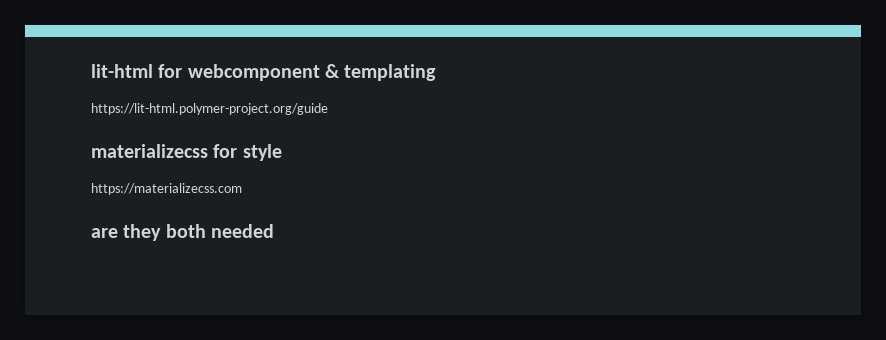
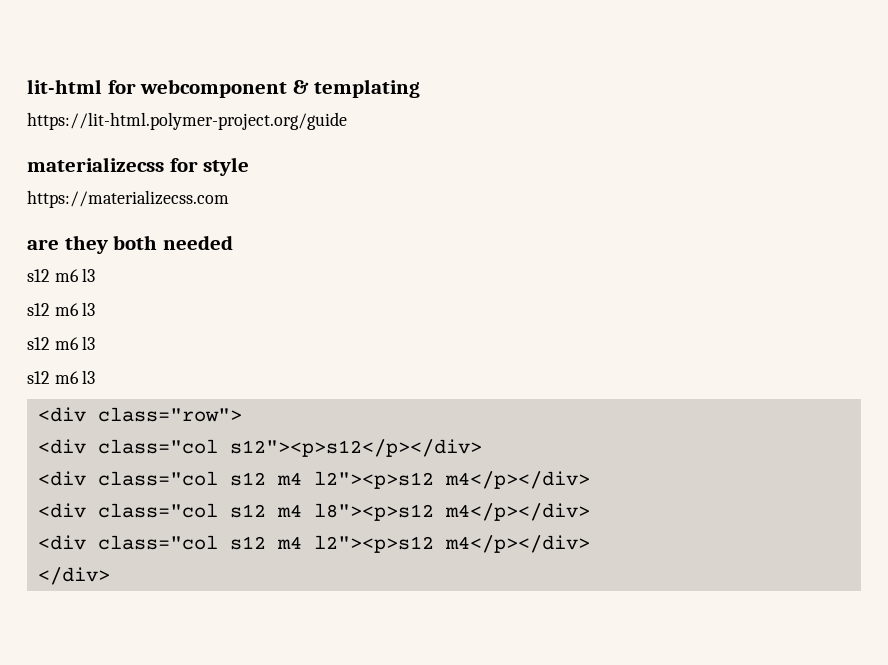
  are they both needed
+ s12 m6 l3
+ s12 m6 l3
+ s12 m6 l3
+ s12 m6 l3
+ <div class="row">
+ <div class="col s12"><p>s12</p></div>
+ <div class="col s12 m4 l2"><p>s12 m4</p></div>
+ <div class="col s12 m4 l8"><p>s12 m4</p></div>
+ <div class="col s12 m4 l2"><p>s12 m4</p></div>
+ </div>

